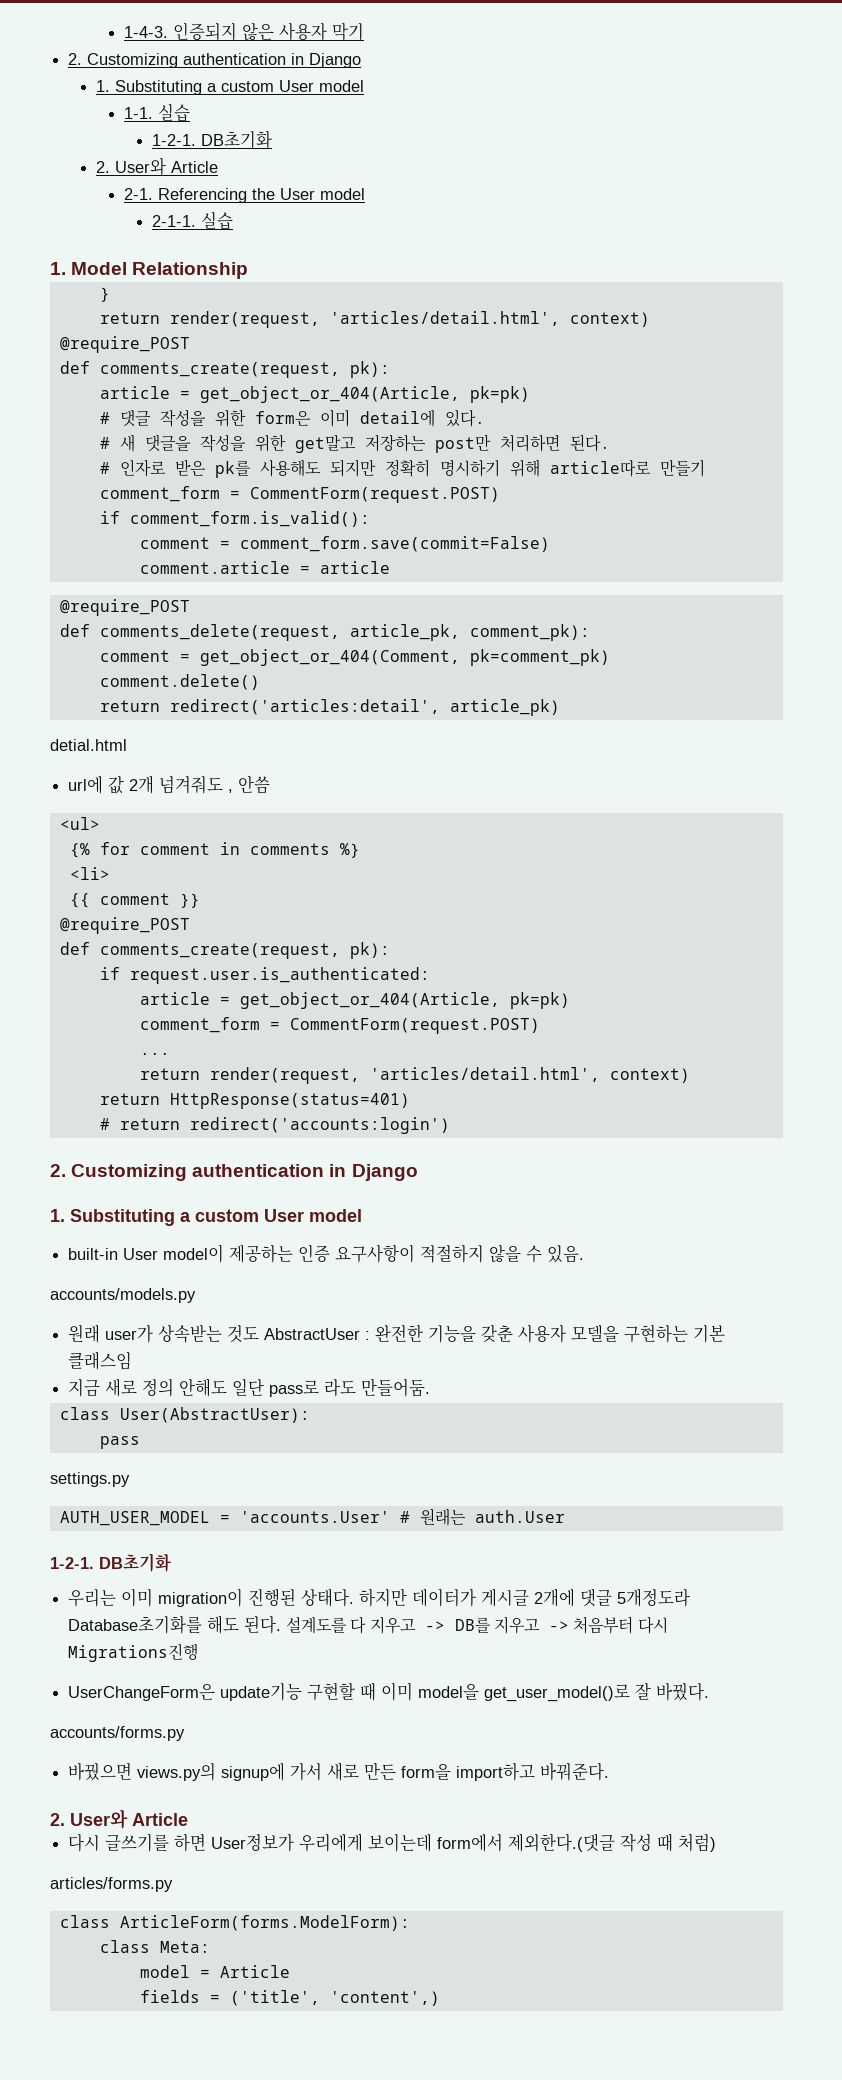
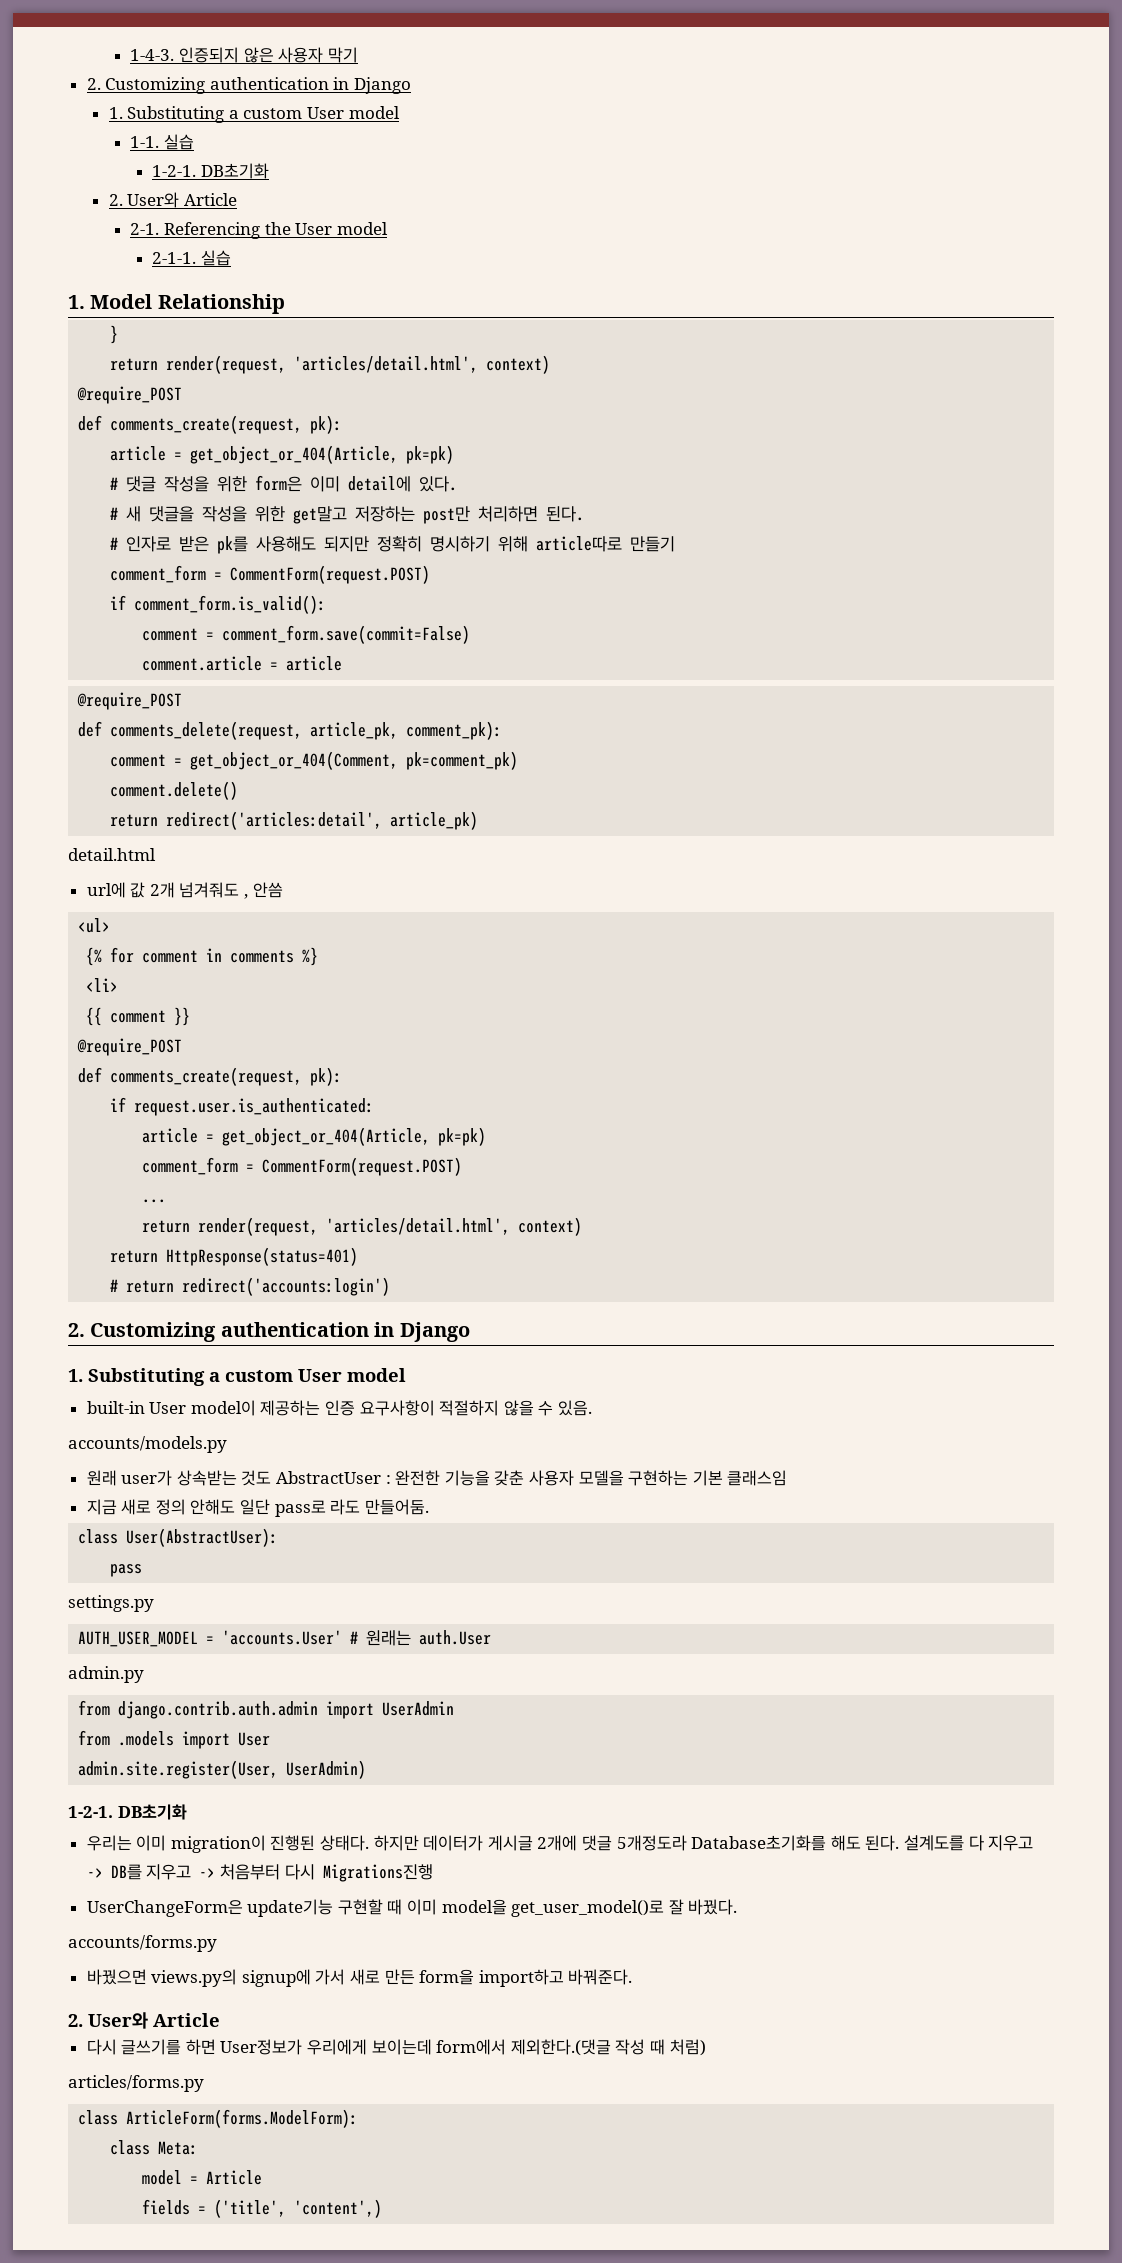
- detial.html
+ detail.html
+ admin.py
+ from django.contrib.auth.admin import UserAdmin
+ from .models import User
+ admin.site.register(User, UserAdmin)

